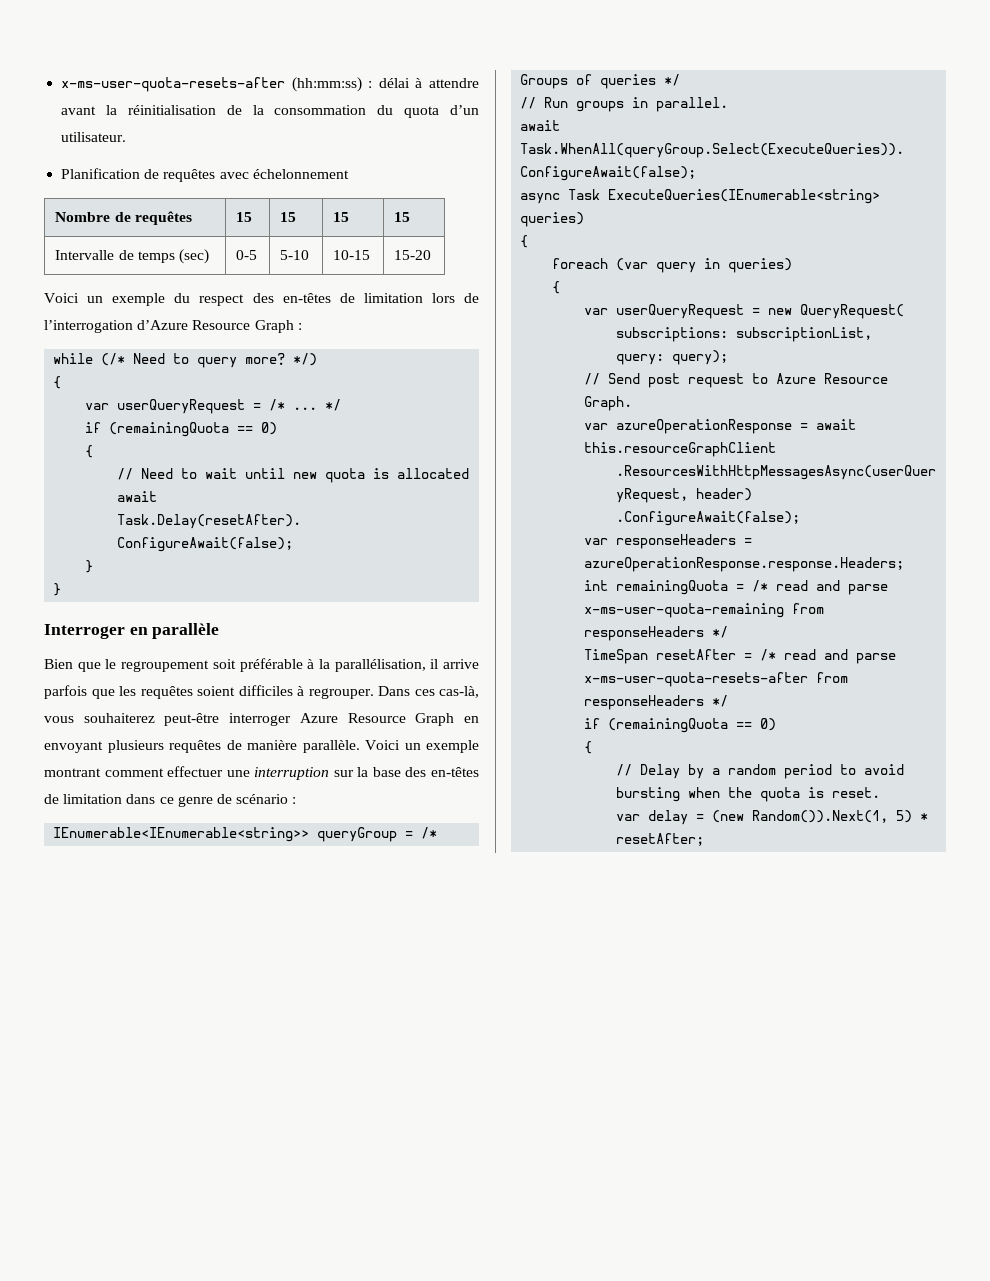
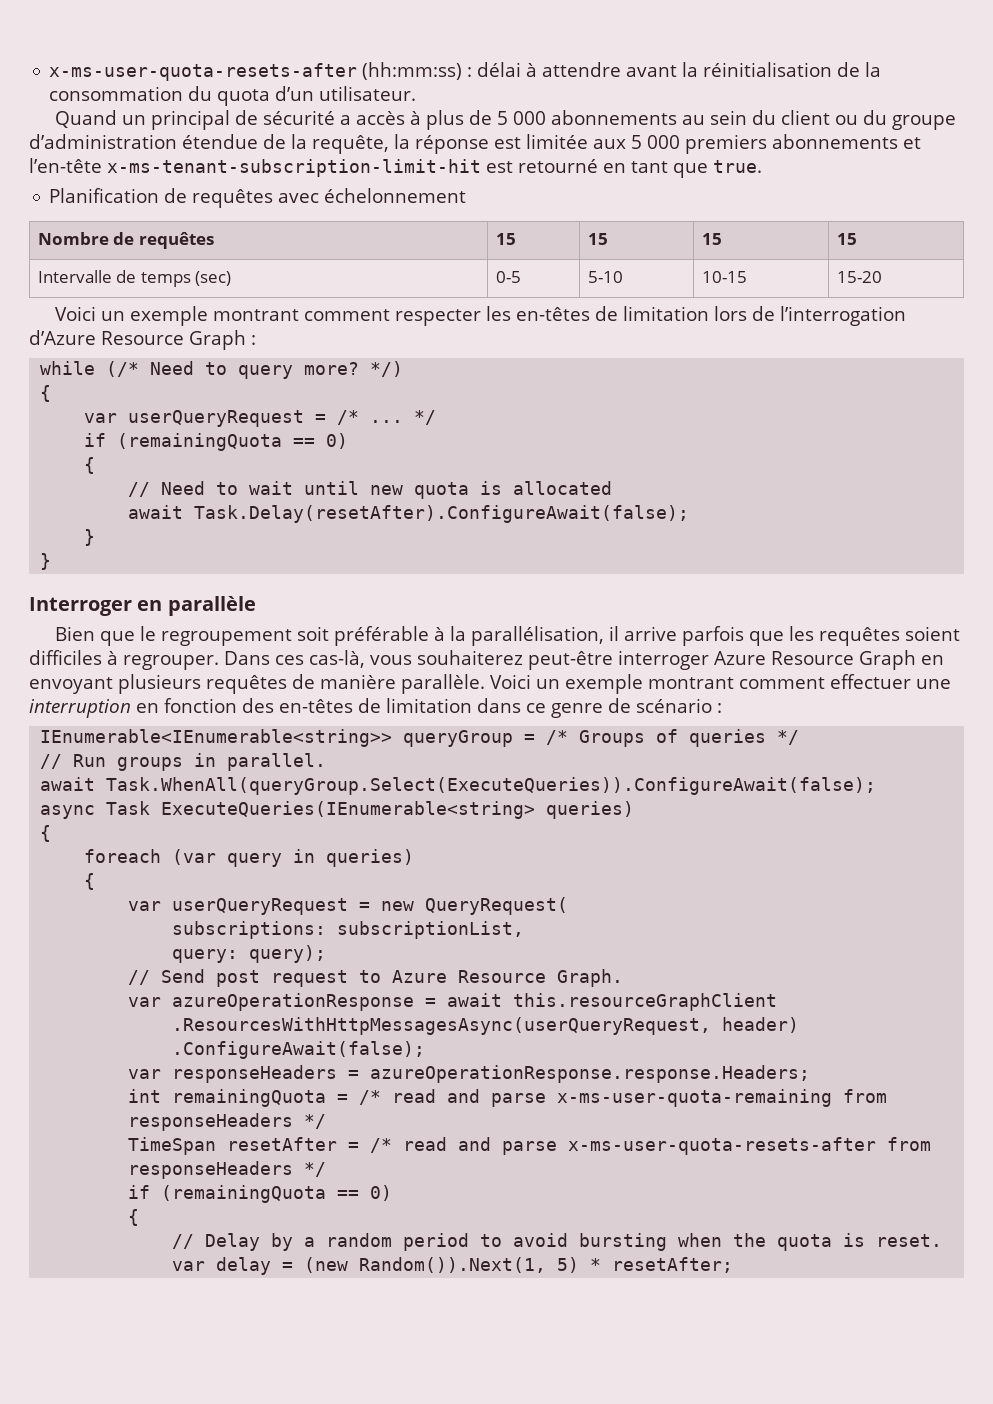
+ Quand un principal de sécurité a accès à plus de 5 000 abonnements au sein du client ou du groupe d’administration étendue de la requête, la réponse est limitée aux 5 000 premiers abonnements et l’en-tête x-ms-tenant-subscription-limit-hit est retourné en tant que true.
- Voici un exemple du respect des en-têtes de limitation lors de l’interrogation d’Azure Resource Graph :
+ Voici un exemple montrant comment respecter les en-têtes de limitation lors de l’interrogation d’Azure Resource Graph :
- Voici un exemple montrant comment effectuer une interruption sur la base des en-têtes de limitation dans ce genre de scénario :
+ Voici un exemple montrant comment effectuer une interruption en fonction des en-têtes de limitation dans ce genre de scénario :

